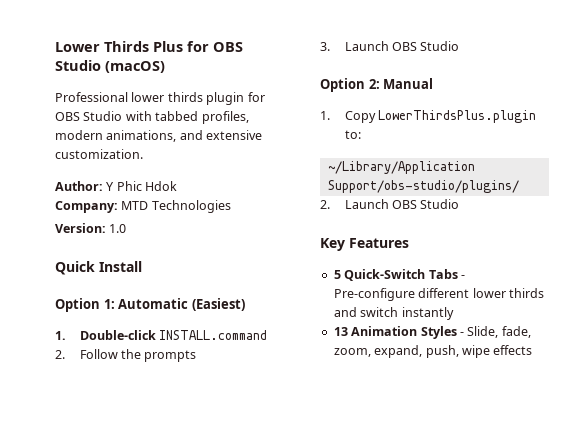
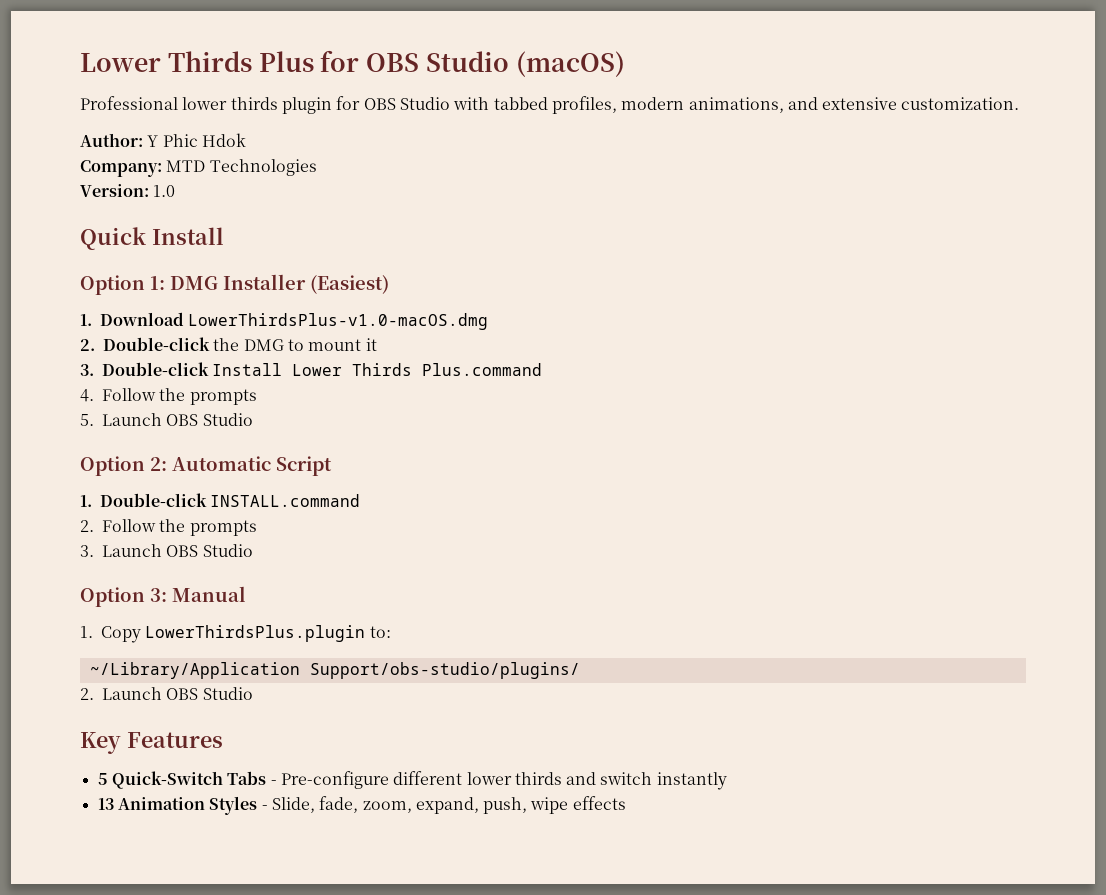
- Option 1: Automatic (Easiest)
+ Option 1: DMG Installer (Easiest)
+ 1. Download LowerThirdsPlus-v1.0-macOS.dmg
+ 2. Double-click the DMG to mount it
+ 3. Double-click Install Lower Thirds Plus.command
+ 4. Follow the prompts
+ 5. Launch OBS Studio
+ Option 2: Automatic Script
- Option 2: Manual
+ Option 3: Manual

